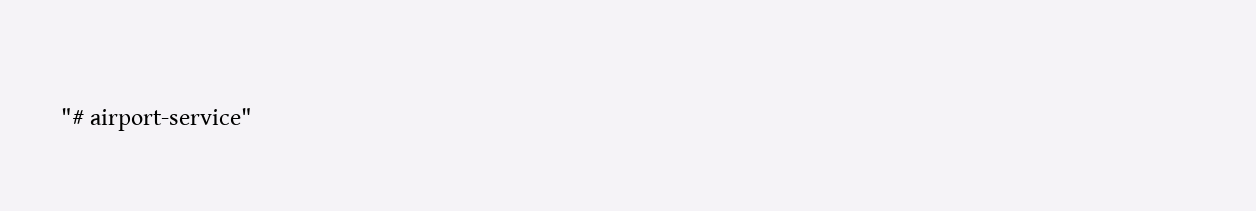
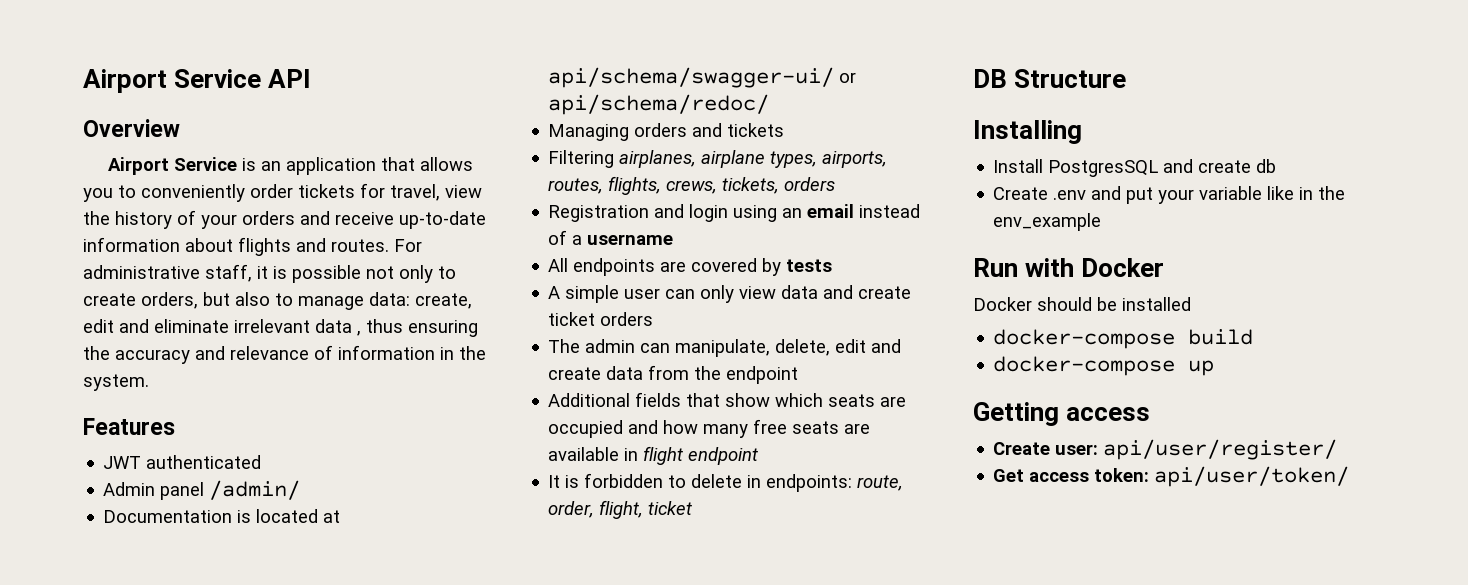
- "# airport-service"
+ Airport Service API
+ Overview
+ Airport Service is an application that allows you to conveniently order tickets for travel, view the history of your orders and receive up-to-date information about flights and routes. For administrative staff, it is possible not only to create orders, but also to manage data: create, edit and eliminate irrelevant data , thus ensuring the accuracy and relevance of information in the system.
+ Features
+ JWT authenticated
+ Admin panel /admin/
+ Documentation is located at api/schema/swagger-ui/ or api/schema/redoc/
+ Managing orders and tickets
+ Filtering airplanes, airplane types, airports, routes, flights, crews, tickets, orders
+ Registration and login using an email instead of a username
+ All endpoints are covered by tests
+ A simple user can only view data and create ticket orders
+ The admin can manipulate, delete, edit and create data from the endpoint
+ Additional fields that show which seats are occupied and how many free seats are available in flight endpoint
+ It is forbidden to delete in endpoints: route, order, flight, ticket
+ DB Structure
+ Installing
+ Install PostgresSQL and create db
+ Create .env and put your variable like in the env_example
+ Run with Docker
+ Docker should be installed
+ docker-compose build
+ docker-compose up
+ Getting access
+ Create user: api/user/register/
+ Get access token: api/user/token/

